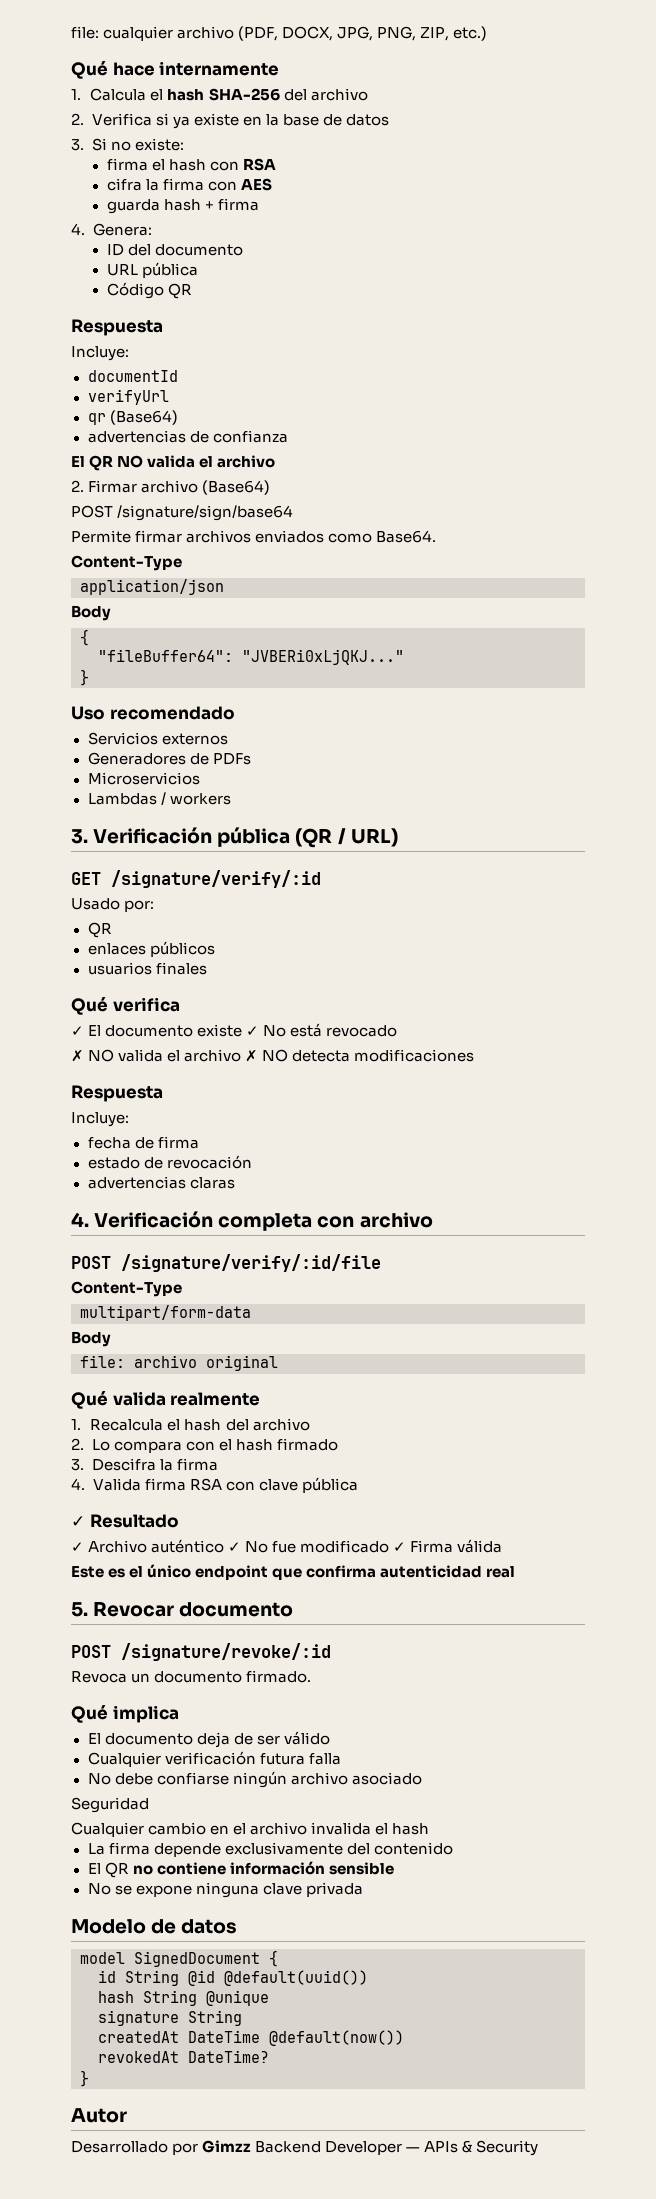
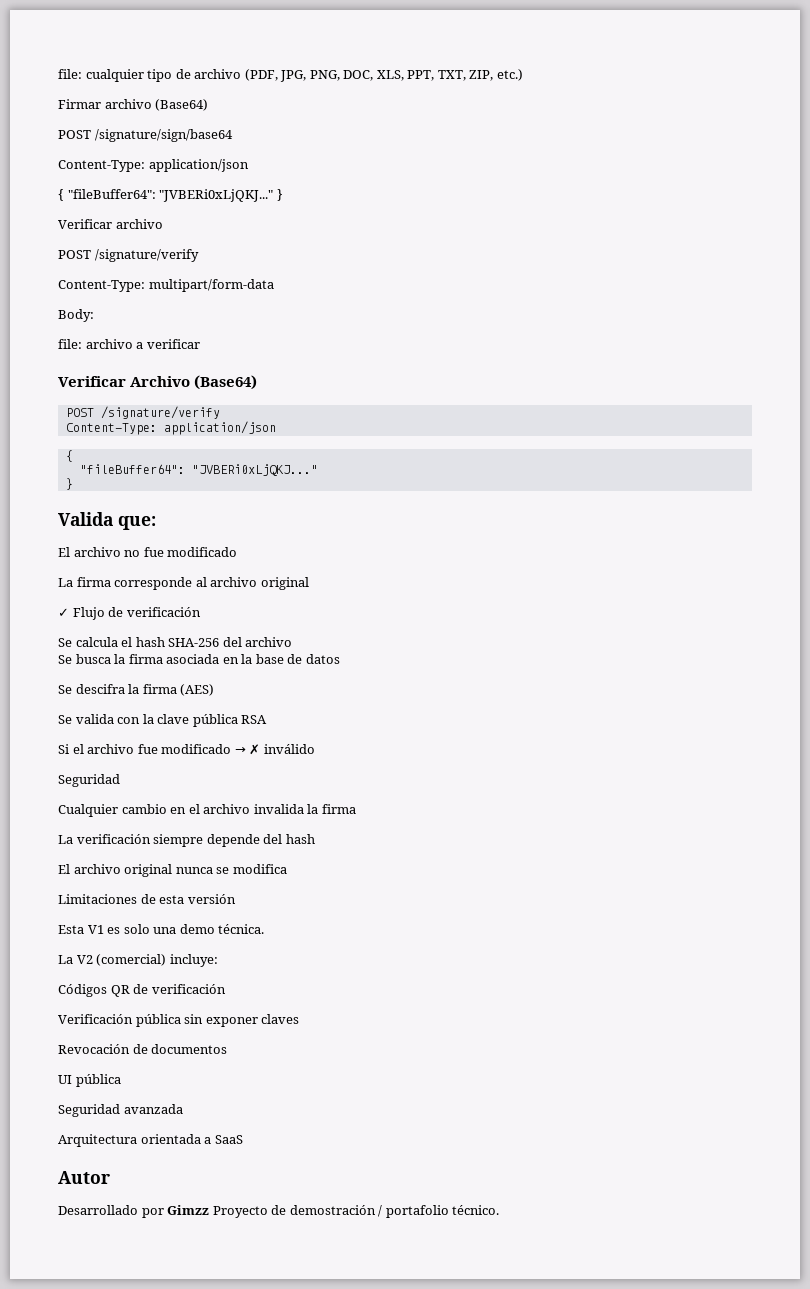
- file: cualquier archivo (PDF, DOCX, JPG, PNG, ZIP, etc.)
- Qué hace internamente
- 1. Calcula el hash SHA-256 del archivo
- 2. Verifica si ya existe en la base de datos
- 3. Si no existe:
- firma el hash con RSA
- cifra la firma con AES
- guarda hash + firma
- 4. Genera:
- ID del documento
- URL pública
- Código QR
- Respuesta
- Incluye:
- documentId
- verifyUrl
- qr (Base64)
- advertencias de confianza
- El QR NO valida el archivo
- 2. Firmar archivo (Base64)
+ file: cualquier tipo de archivo (PDF, JPG, PNG, DOC, XLS, PPT, TXT, ZIP, etc.)
+ Firmar archivo (Base64)
  POST /signature/sign/base64
- Permite firmar archivos enviados como Base64.
- Content-Type
- application/json
- Body
+ Content-Type: application/json
+ { "fileBuffer64": "JVBERi0xLjQKJ..." }
+ Verificar archivo
+ POST /signature/verify
+ Content-Type: multipart/form-data
+ Body:
+ file: archivo a verificar
+ Verificar Archivo (Base64)
+ POST /signature/verify
+ Content-Type: application/json
  {
  "fileBuffer64": "JVBERi0xLjQKJ..."
  }
- Uso recomendado
- Servicios externos
- Generadores de PDFs
- Microservicios
- Lambdas / workers
- 3. Verificación pública (QR / URL)
- GET /signature/verify/:id
- Usado por:
- QR
- enlaces públicos
- usuarios finales
- Qué verifica
- ✓ El documento existe ✓ No está revocado
- ✗ NO valida el archivo ✗ NO detecta modificaciones
- Respuesta
- Incluye:
- fecha de firma
- estado de revocación
- advertencias claras
- 4. Verificación completa con archivo
- POST /signature/verify/:id/file
- Content-Type
- multipart/form-data
- Body
- file: archivo original
- Qué valida realmente
- 1. Recalcula el hash del archivo
- 2. Lo compara con el hash firmado
- 3. Descifra la firma
- 4. Valida firma RSA con clave pública
- ✓ Resultado
- ✓ Archivo auténtico ✓ No fue modificado ✓ Firma válida
- Este es el único endpoint que confirma autenticidad real
- 5. Revocar documento
- POST /signature/revoke/:id
- Revoca un documento firmado.
- Qué implica
- El documento deja de ser válido
- Cualquier verificación futura falla
- No debe confiarse ningún archivo asociado
+ Valida que:
+ El archivo no fue modificado
+ La firma corresponde al archivo original
+ ✓ Flujo de verificación
+ Se calcula el hash SHA-256 del archivo
+ Se busca la firma asociada en la base de datos
+ Se descifra la firma (AES)
+ Se valida con la clave pública RSA
+ Si el archivo fue modificado → ✗ inválido
- Cualquier cambio en el archivo invalida el hash
- La firma depende exclusivamente del contenido
- El QR no contiene información sensible
- No se expone ninguna clave privada
- Modelo de datos
- model SignedDocument {
- id String @id @default(uuid())
- hash String @unique
- signature String
- createdAt DateTime @default(now())
- revokedAt DateTime?
- }
+ Cualquier cambio en el archivo invalida la firma
+ La verificación siempre depende del hash
+ El archivo original nunca se modifica
+ Limitaciones de esta versión
+ Esta V1 es solo una demo técnica.
+ La V2 (comercial) incluye:
+ Códigos QR de verificación
+ Verificación pública sin exponer claves
+ Revocación de documentos
+ UI pública
+ Seguridad avanzada
+ Arquitectura orientada a SaaS
  Autor
- Desarrollado por Gimzz Backend Developer — APIs & Security
+ Desarrollado por Gimzz Proyecto de demostración / portafolio técnico.

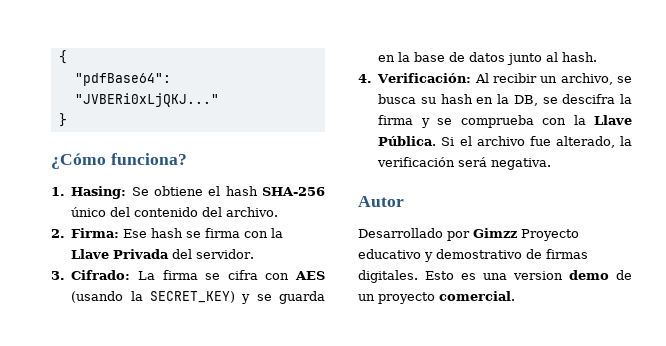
- file: cualquier tipo de archivo (PDF, JPG, PNG, DOC, XLS, PPT, TXT, ZIP, etc.)
- Firmar archivo (Base64)
- POST /signature/sign/base64
- Content-Type: application/json
- { "fileBuffer64": "JVBERi0xLjQKJ..." }
- Verificar archivo
- POST /signature/verify
- Content-Type: multipart/form-data
- Body:
- file: archivo a verificar
- Verificar Archivo (Base64)
- POST /signature/verify
- Content-Type: application/json
  {
- "fileBuffer64": "JVBERi0xLjQKJ..."
+ "pdfBase64": "JVBERi0xLjQKJ..."
- Valida que:
- El archivo no fue modificado
- La firma corresponde al archivo original
- ✓ Flujo de verificación
- Se calcula el hash SHA-256 del archivo
- Se busca la firma asociada en la base de datos
- Se descifra la firma (AES)
- Se valida con la clave pública RSA
- Si el archivo fue modificado → ✗ inválido
- Seguridad
- Cualquier cambio en el archivo invalida la firma
- La verificación siempre depende del hash
- El archivo original nunca se modifica
- Limitaciones de esta versión
- Esta V1 es solo una demo técnica.
- La V2 (comercial) incluye:
- Códigos QR de verificación
- Verificación pública sin exponer claves
- Revocación de documentos
- UI pública
- Seguridad avanzada
- Arquitectura orientada a SaaS
+ ¿Cómo funciona?
+ 1. Hasing: Se obtiene el hash SHA-256 único del contenido del archivo.
+ 2. Firma: Ese hash se firma con la Llave Privada del servidor.
+ 3. Cifrado: La firma se cifra con AES (usando la SECRET_KEY) y se guarda en la base de datos junto al hash.
+ 4. Verificación: Al recibir un archivo, se busca su hash en la DB, se descifra la firma y se comprueba con la Llave Pública. Si el archivo fue alterado, la verificación será negativa.
- Desarrollado por Gimzz Proyecto de demostración / portafolio técnico.
+ Desarrollado por Gimzz Proyecto educativo y demostrativo de firmas digitales. Esto es una version demo de un proyecto comercial.

